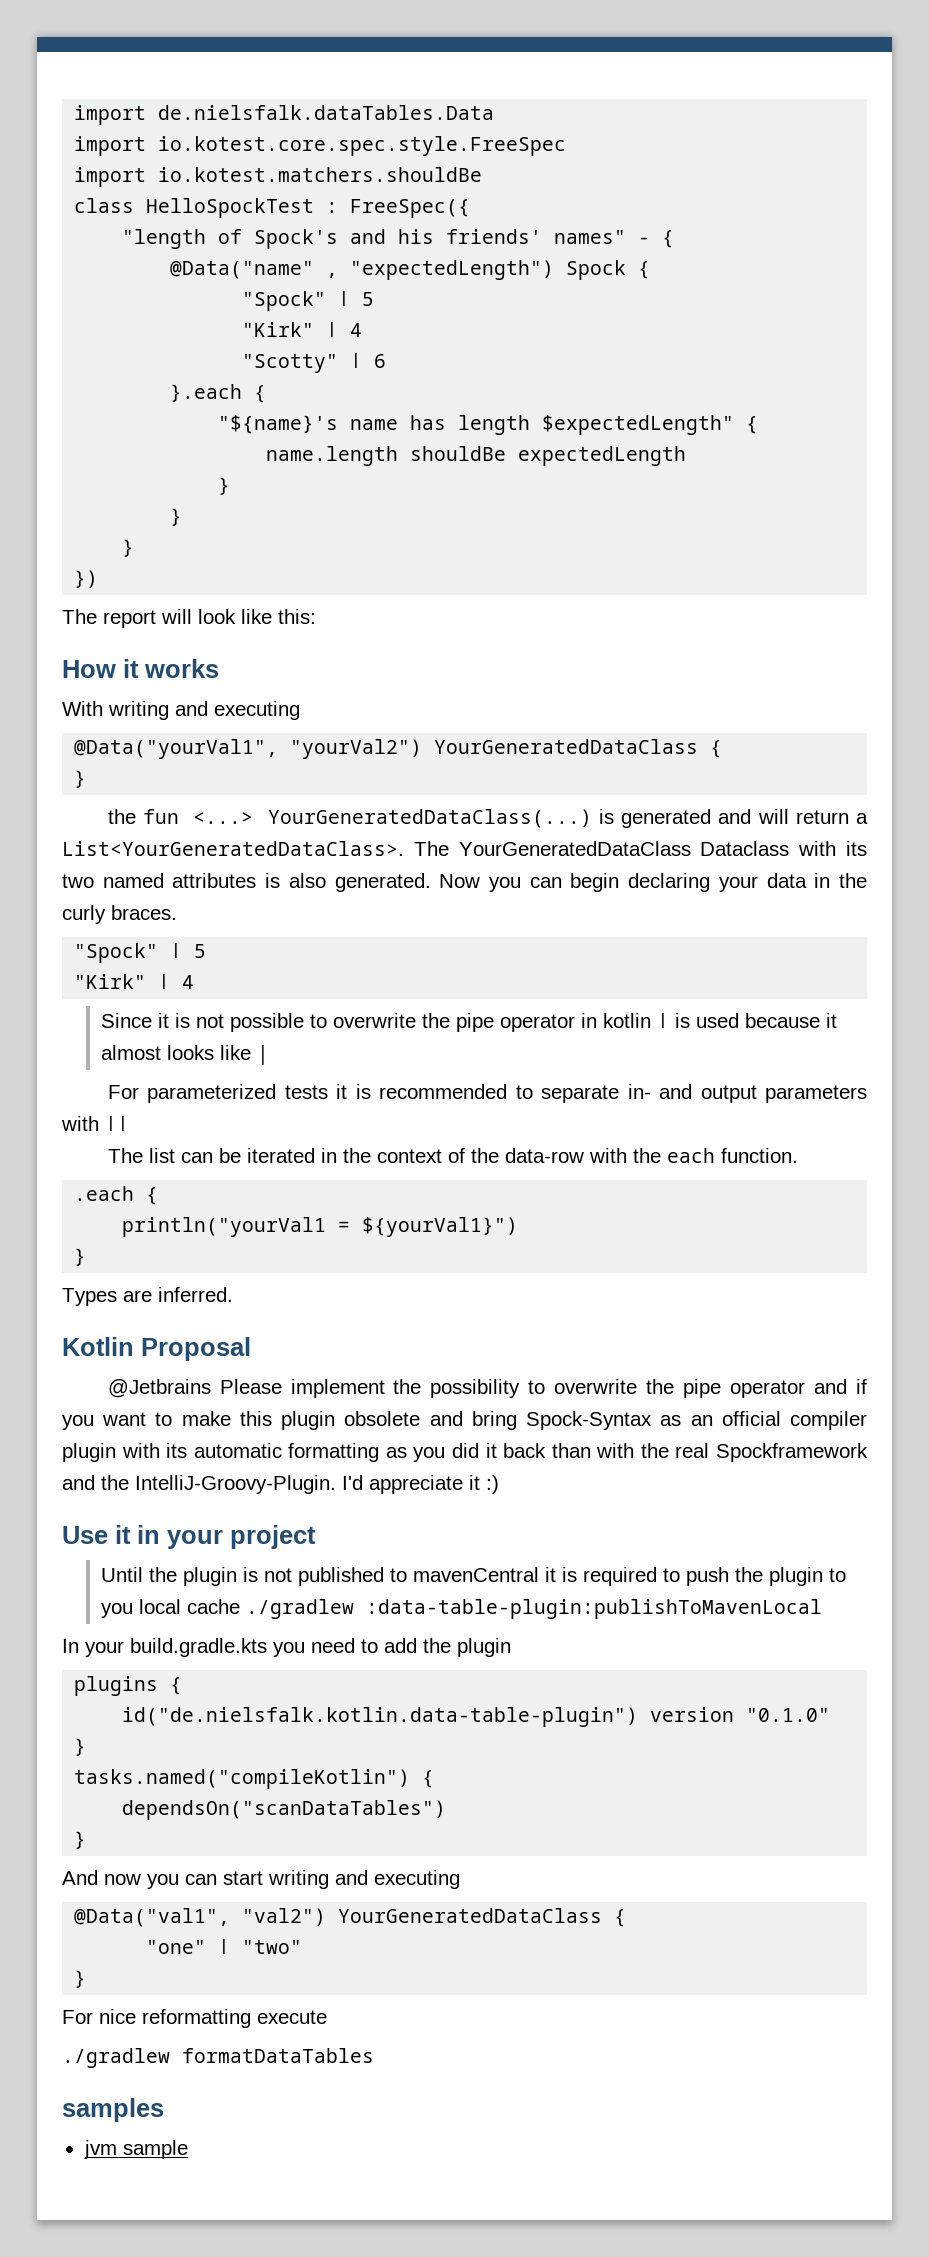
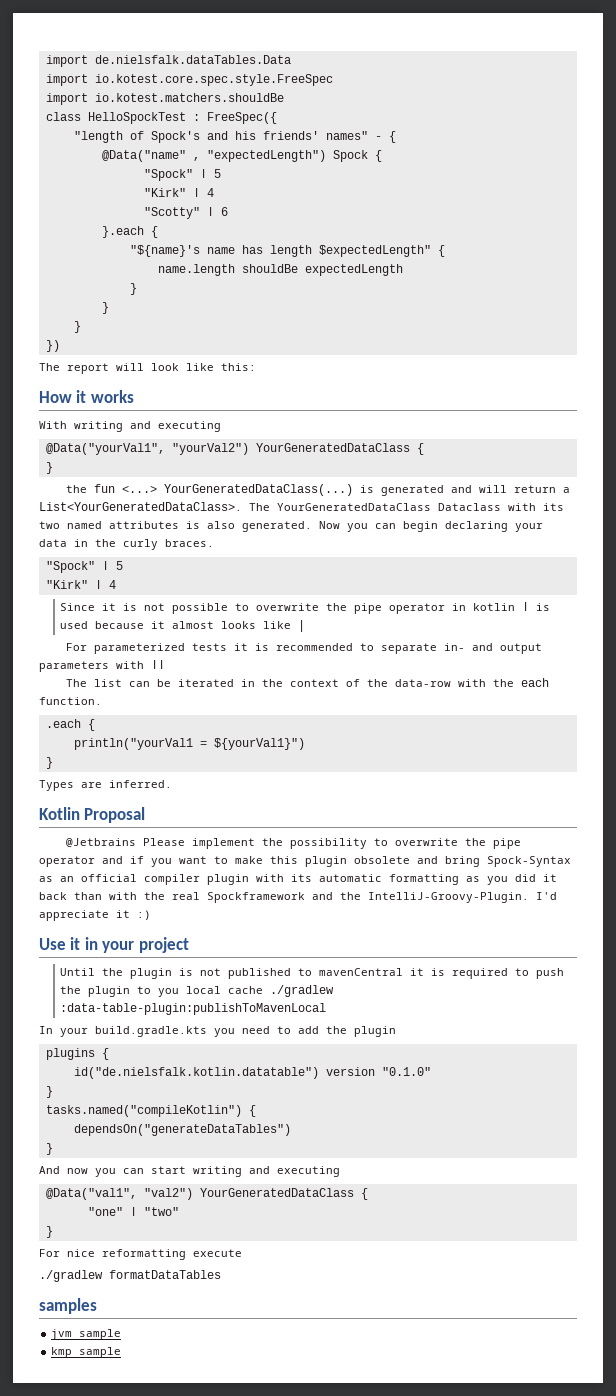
- id("de.nielsfalk.kotlin.data-table-plugin") version "0.1.0"
+ id("de.nielsfalk.kotlin.datatable") version "0.1.0"
- dependsOn("scanDataTables")
+ dependsOn("generateDataTables")
+ kmp sample

